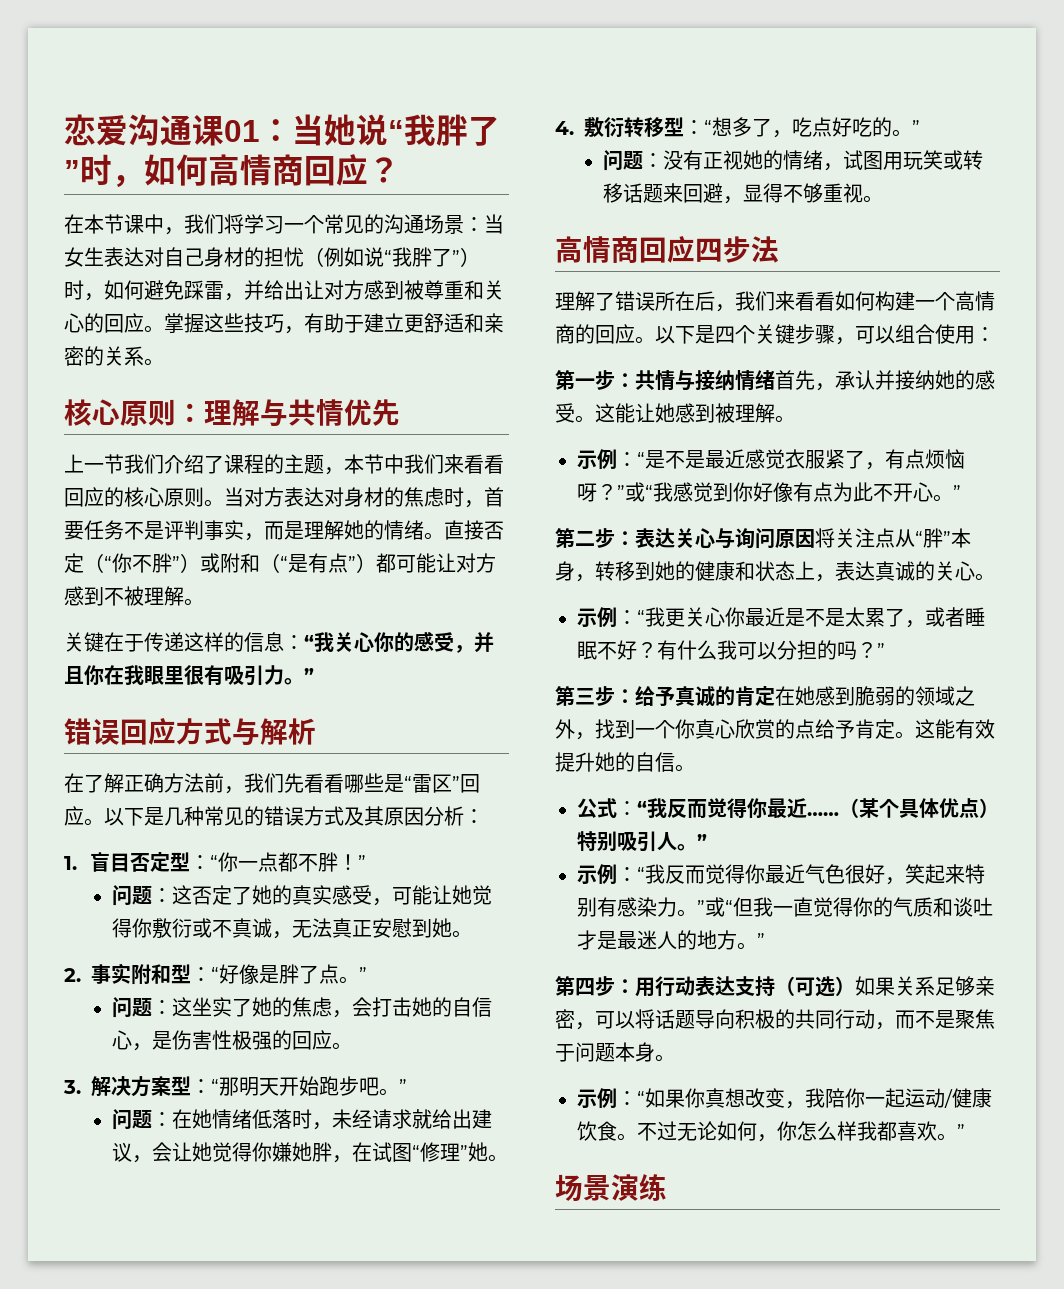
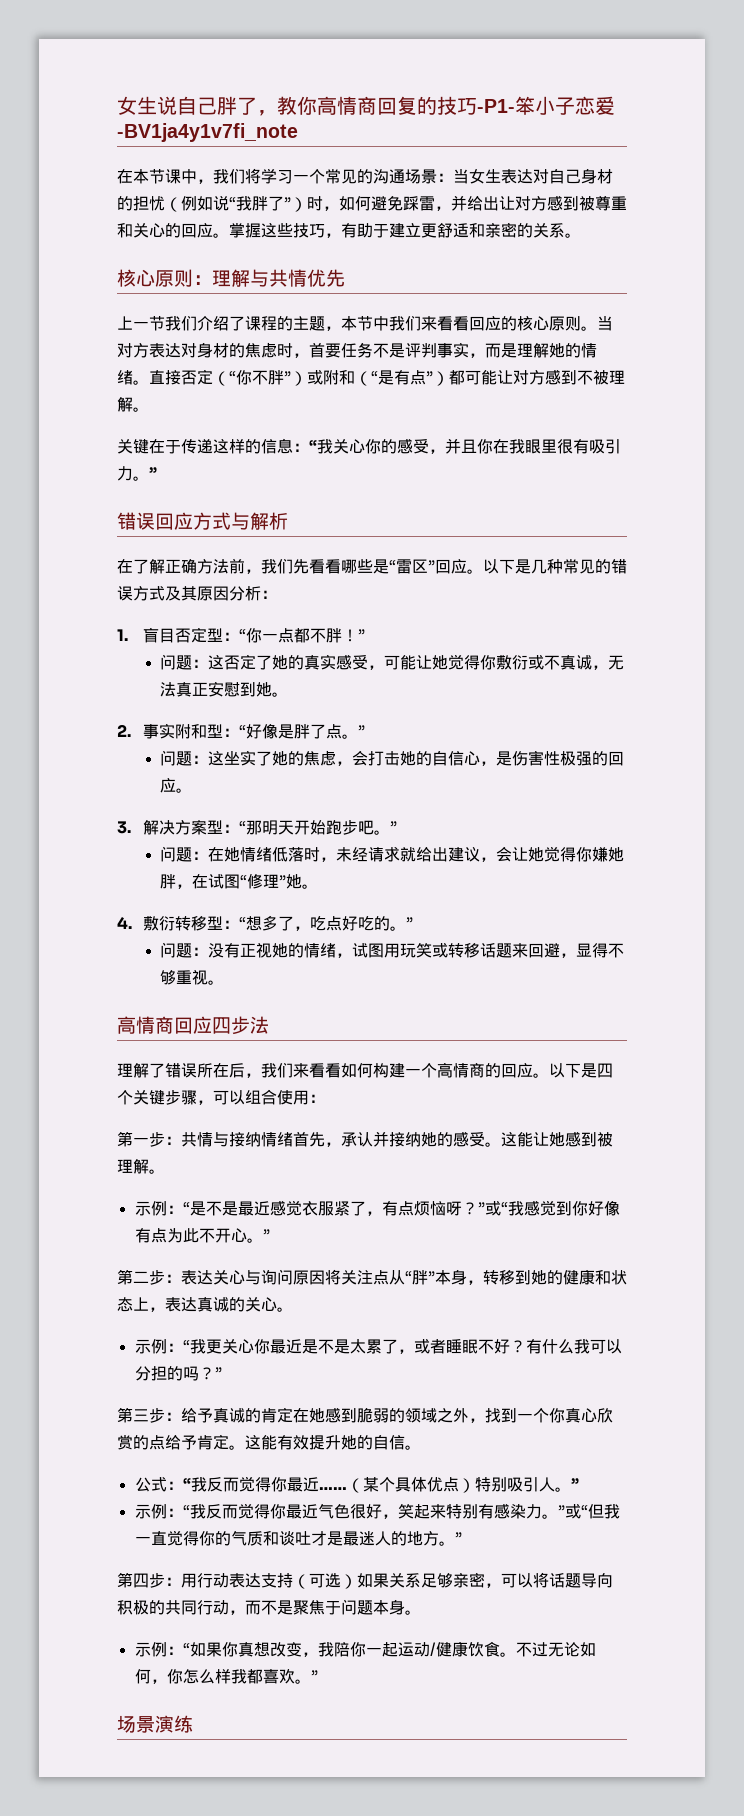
- 恋爱沟通课01：当她说“我胖了”时，如何高情商回应？
+ 女生说自己胖了，教你高情商回复的技巧-P1-笨小子恋爱-BV1ja4y1v7fi_note

